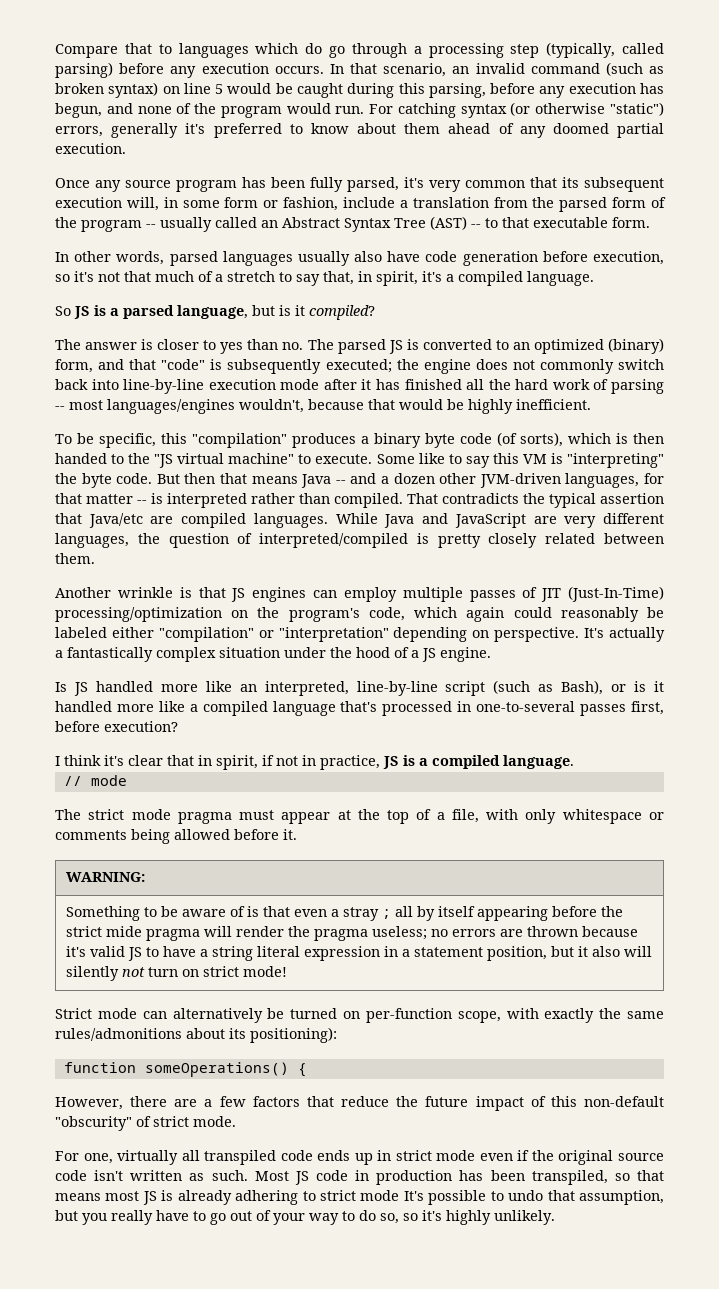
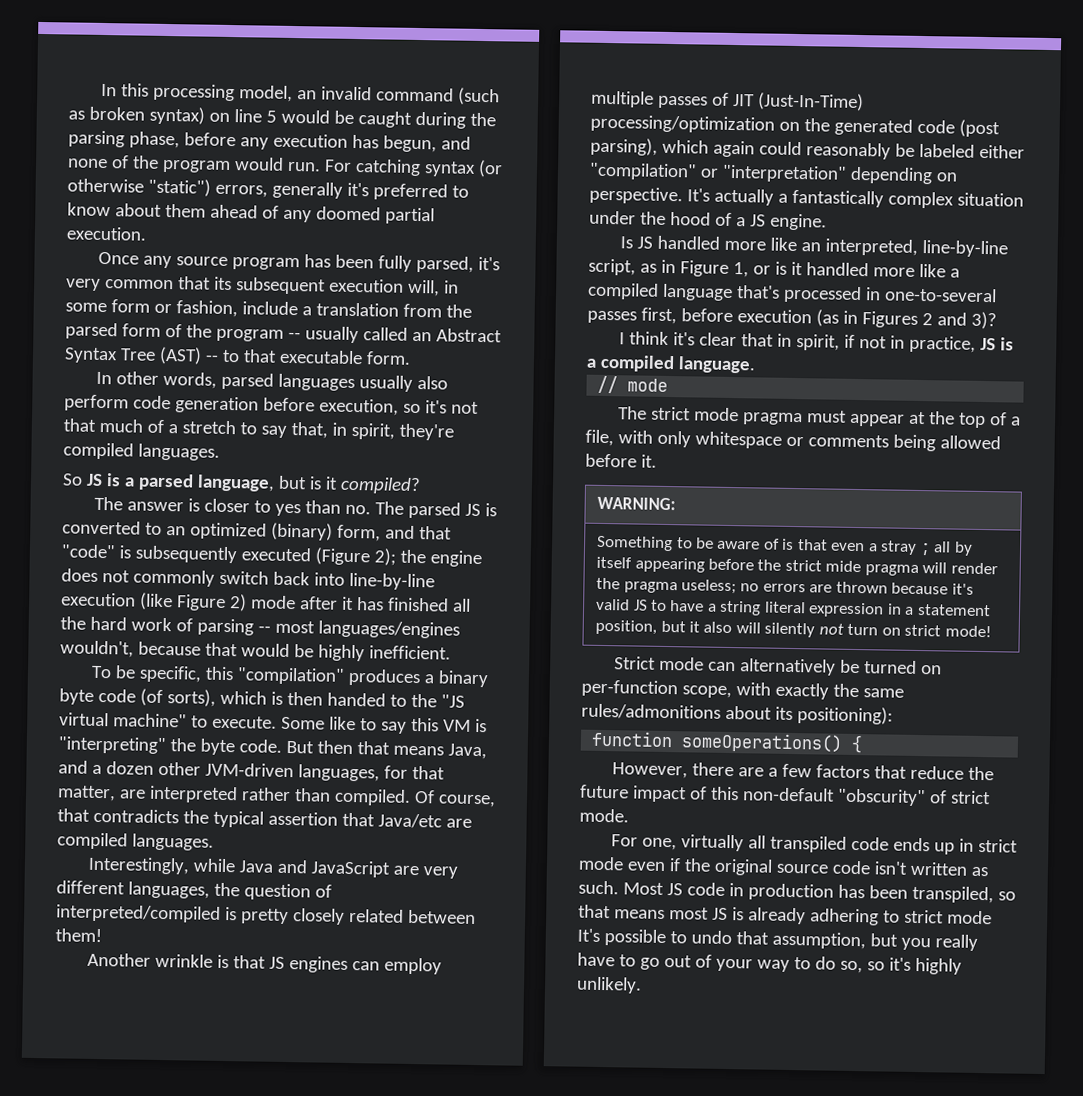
- Compare that to languages which do go through a processing step (typically, called parsing) before any execution occurs. In that scenario, an invalid command (such as broken syntax) on line 5 would be caught during this parsing, before any execution has begun, and none of the program would run.
+ In this processing model, an invalid command (such as broken syntax) on line 5 would be caught during the parsing phase, before any execution has begun, and none of the program would run.
- In other words, parsed languages usually also have code generation before execution, so it's not that much of a stretch to say that, in spirit, it's a compiled language.
+ In other words, parsed languages usually also perform code generation before execution, so it's not that much of a stretch to say that, in spirit, they're compiled languages.
- The answer is closer to yes than no. The parsed JS is converted to an optimized (binary) form, and that "code" is subsequently executed; the engine does not commonly switch back into line-by-line execution mode after it has finished all the hard work of parsing -- most languages/engines wouldn't, because that would be highly inefficient.
+ The answer is closer to yes than no. The parsed JS is converted to an optimized (binary) form, and that "code" is subsequently executed (Figure 2); the engine does not commonly switch back into line-by-line execution (like Figure 2) mode after it has finished all the hard work of parsing -- most languages/engines wouldn't, because that would be highly inefficient.
- But then that means Java -- and a dozen other JVM-driven languages, for that matter -- is interpreted rather than compiled.
+ But then that means Java, and a dozen other JVM-driven languages, for that matter, are interpreted rather than compiled.
- That contradicts the typical assertion that Java/etc are compiled languages. While Java and JavaScript are very different languages, the question of interpreted/compiled is pretty closely related between them.
+ Of course, that contradicts the typical assertion that Java/etc are compiled languages.
+ Interestingly, while Java and JavaScript are very different languages, the question of interpreted/compiled is pretty closely related between them!
- Another wrinkle is that JS engines can employ multiple passes of JIT (Just-In-Time) processing/optimization on the program's code, which again could reasonably be labeled either "compilation" or "interpretation" depending on perspective.
+ Another wrinkle is that JS engines can employ multiple passes of JIT (Just-In-Time) processing/optimization on the generated code (post parsing), which again could reasonably be labeled either "compilation" or "interpretation" depending on perspective.
- Is JS handled more like an interpreted, line-by-line script (such as Bash), or is it handled more like a compiled language that's processed in one-to-several passes first, before execution?
+ Is JS handled more like an interpreted, line-by-line script, as in Figure 1, or is it handled more like a compiled language that's processed in one-to-several passes first, before execution (as in Figures 2 and 3)?

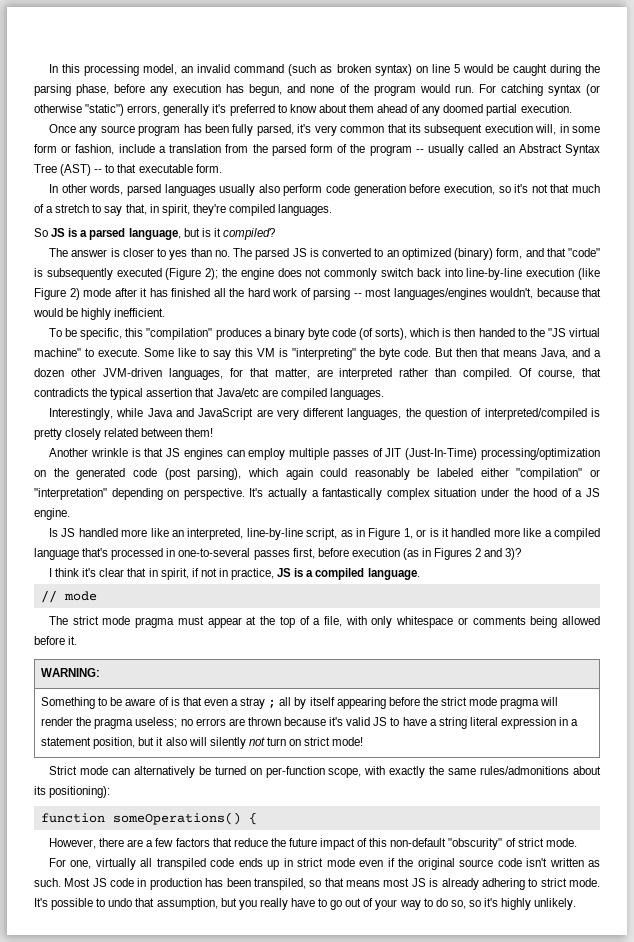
- Something to be aware of is that even a stray ; all by itself appearing before the strict mide pragma will render the pragma useless; no errors are thrown because it's valid JS to have a string literal expression in a statement position, but it also will silently not turn on strict mode!
+ Something to be aware of is that even a stray ; all by itself appearing before the strict mode pragma will render the pragma useless; no errors are thrown because it's valid JS to have a string literal expression in a statement position, but it also will silently not turn on strict mode!
- Most JS code in production has been transpiled, so that means most JS is already adhering to strict mode It's possible to undo that assumption, but you really have to go out of your way to do so, so it's highly unlikely.
+ Most JS code in production has been transpiled, so that means most JS is already adhering to strict mode. It's possible to undo that assumption, but you really have to go out of your way to do so, so it's highly unlikely.

